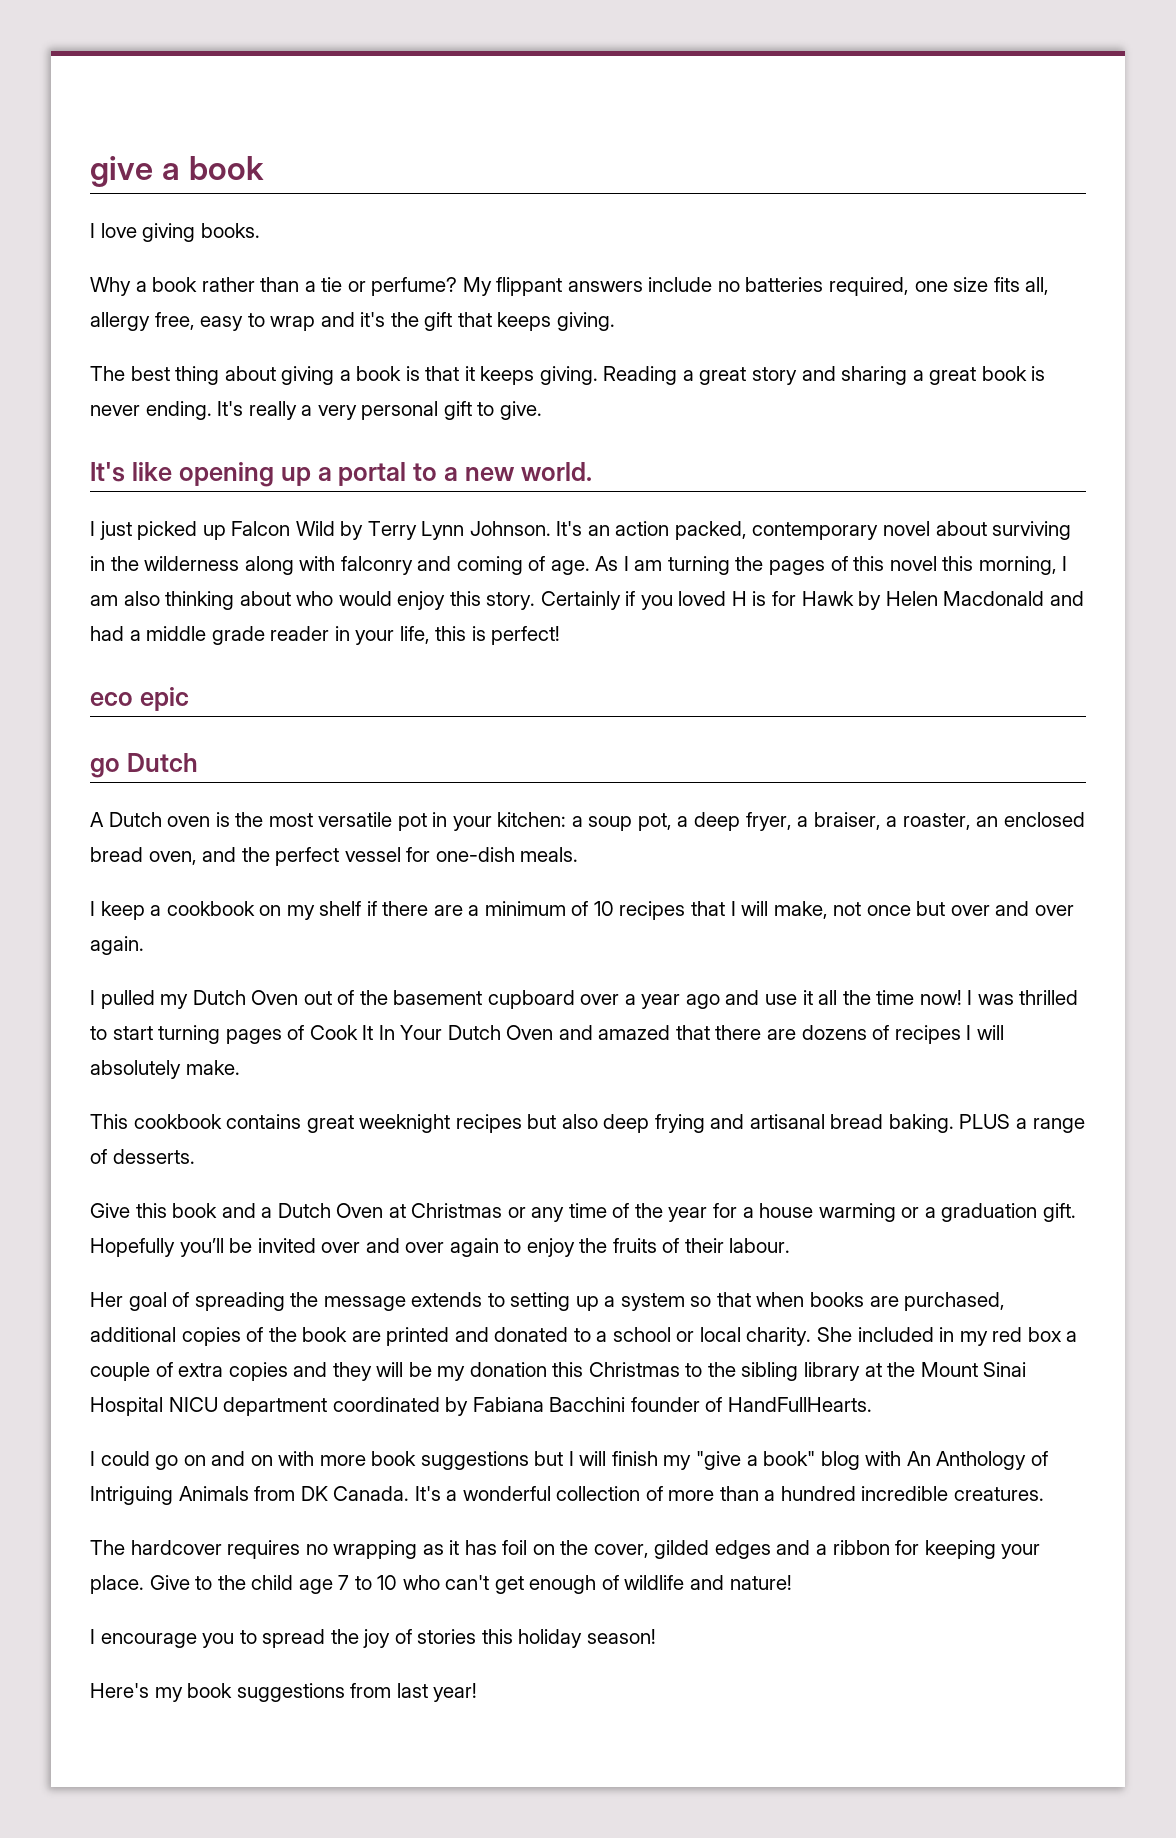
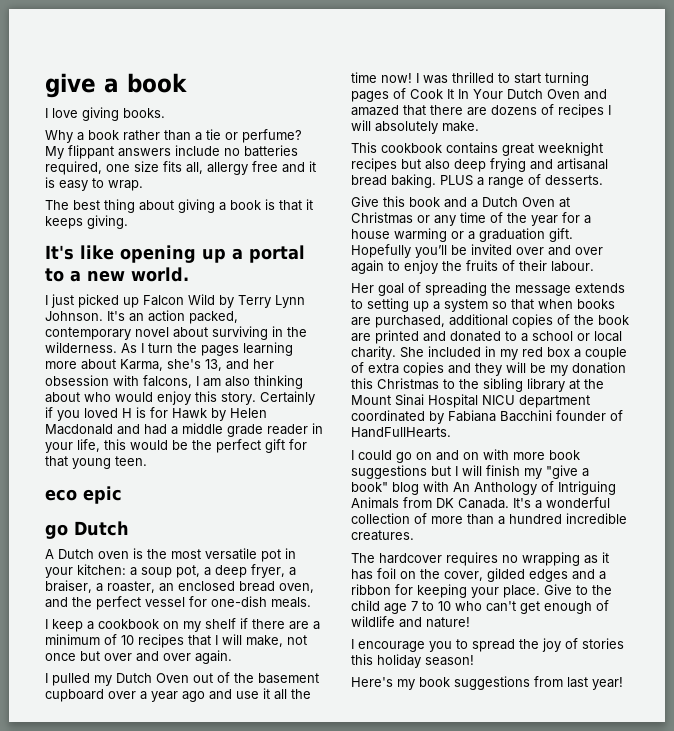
- My flippant answers include no batteries required, one size fits all, allergy free, easy to wrap and it's the gift that keeps giving.
+ My flippant answers include no batteries required, one size fits all, allergy free and it is easy to wrap.
- Reading a great story and sharing a great book is never ending. It's really a very personal gift to give.
- It's an action packed, contemporary novel about surviving in the wilderness along with falconry and coming of age. As I am turning the pages of this novel this morning, I am also thinking about who would enjoy this story.
+ It's an action packed, contemporary novel about surviving in the wilderness. As I turn the pages learning more about Karma, she's 13, and her obsession with falcons, I am also thinking about who would enjoy this story.
- Certainly if you loved H is for Hawk by Helen Macdonald and had a middle grade reader in your life, this is perfect!
+ Certainly if you loved H is for Hawk by Helen Macdonald and had a middle grade reader in your life, this would be the perfect gift for that young teen.

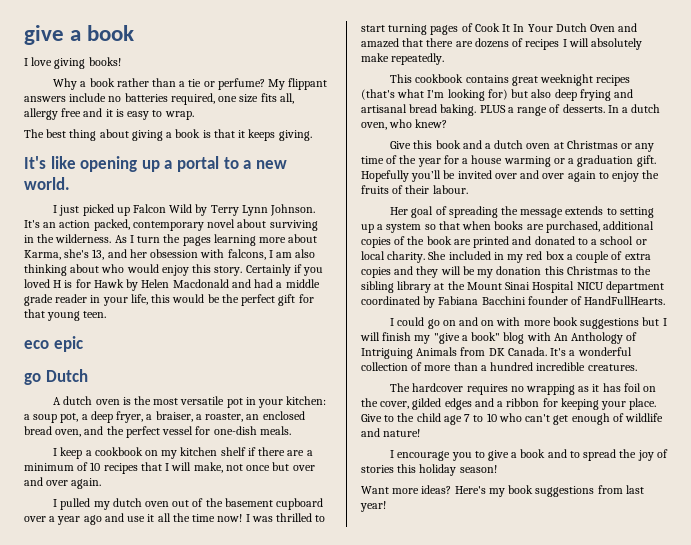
- I love giving books.
+ I love giving books!
- A Dutch oven is the most versatile pot in your kitchen: a soup pot, a deep fryer, a braiser, a roaster, an enclosed bread oven, and the perfect vessel for one-dish meals.
+ A dutch oven is the most versatile pot in your kitchen: a soup pot, a deep fryer, a braiser, a roaster, an enclosed bread oven, and the perfect vessel for one-dish meals.
- I keep a cookbook on my shelf if there are a minimum of 10 recipes that I will make, not once but over and over again.
+ I keep a cookbook on my kitchen shelf if there are a minimum of 10 recipes that I will make, not once but over and over again.
- I pulled my Dutch Oven out of the basement cupboard over a year ago and use it all the time now!
+ I pulled my dutch oven out of the basement cupboard over a year ago and use it all the time now!
- I was thrilled to start turning pages of Cook It In Your Dutch Oven and amazed that there are dozens of recipes I will absolutely make.
+ I was thrilled to start turning pages of Cook It In Your Dutch Oven and amazed that there are dozens of recipes I will absolutely make repeatedly.
- This cookbook contains great weeknight recipes but also deep frying and artisanal bread baking.
+ This cookbook contains great weeknight recipes (that's what I'm looking for) but also deep frying and artisanal bread baking.
+ In a dutch oven, who knew?
- Give this book and a Dutch Oven at Christmas or any time of the year for a house warming or a graduation gift.
+ Give this book and a dutch oven at Christmas or any time of the year for a house warming or a graduation gift.
- I encourage you to spread the joy of stories this holiday season!
+ I encourage you to give a book and to spread the joy of stories this holiday season!
+ Want more ideas?

